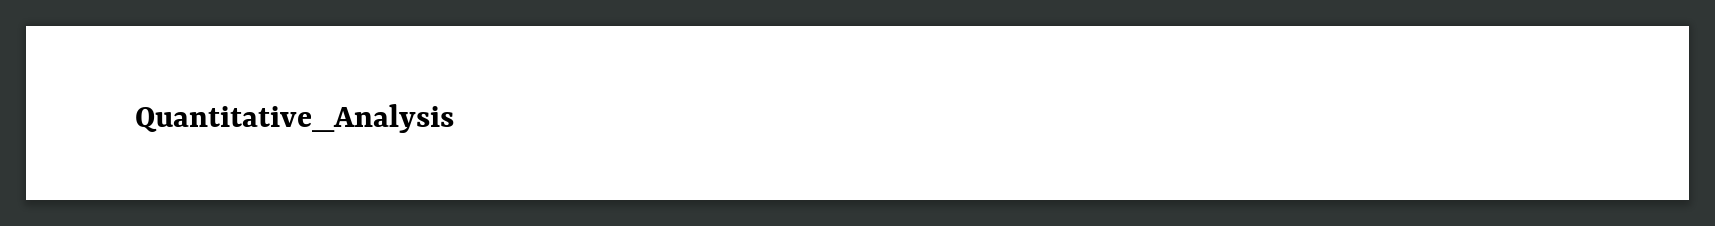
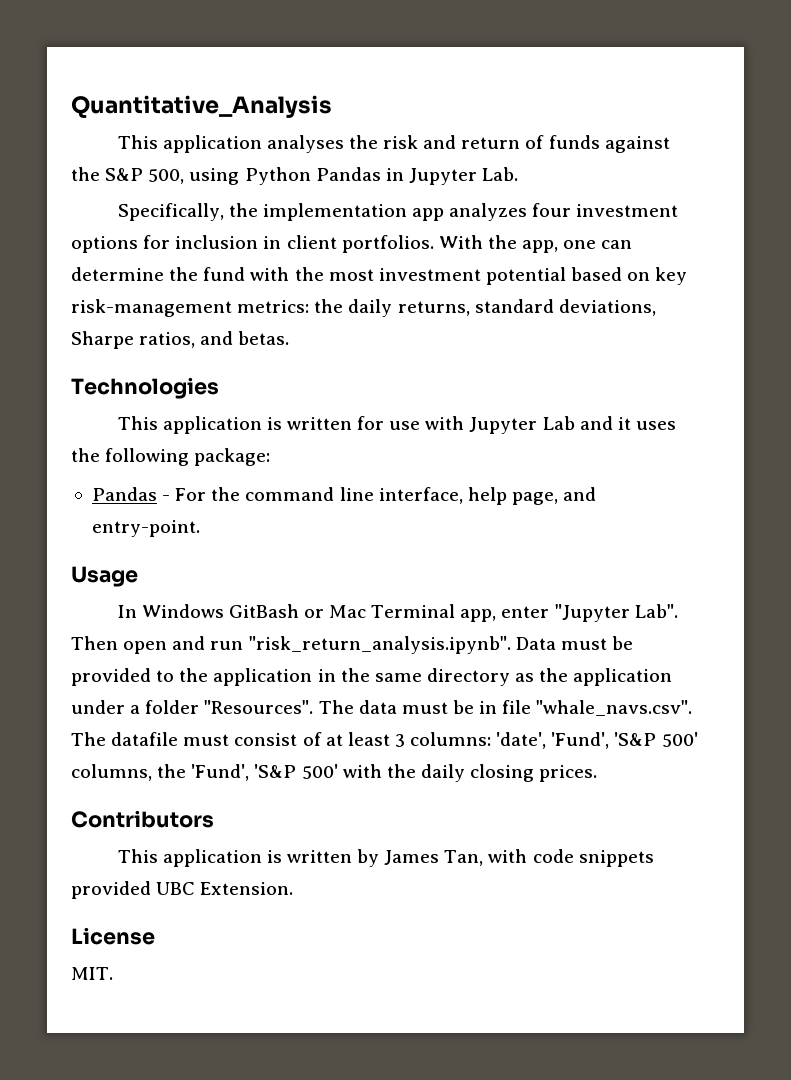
+ This application analyses the risk and return of funds against the S&P 500, using Python Pandas in Jupyter Lab.
+ Specifically, the implementation app analyzes four investment options for inclusion in client portfolios. With the app, one can determine the fund with the most investment potential based on key risk-management metrics: the daily returns, standard deviations, Sharpe ratios, and betas.
+ Technologies
+ This application is written for use with Jupyter Lab and it uses the following package:
+ Pandas - For the command line interface, help page, and entry-point.
+ Usage
+ In Windows GitBash or Mac Terminal app, enter "Jupyter Lab". Then open and run "risk_return_analysis.ipynb". Data must be provided to the application in the same directory as the application under a folder "Resources". The data must be in file "whale_navs.csv". The datafile must consist of at least 3 columns: 'date', 'Fund', 'S&P 500' columns, the 'Fund', 'S&P 500' with the daily closing prices.
+ Contributors
+ This application is written by James Tan, with code snippets provided UBC Extension.
+ License
+ MIT.

